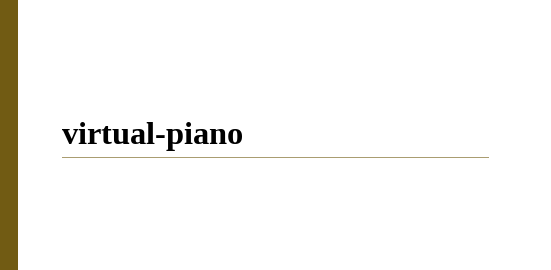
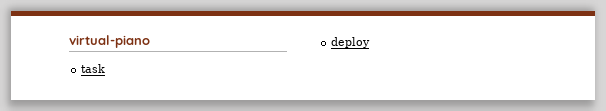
+ task
+ deploy

